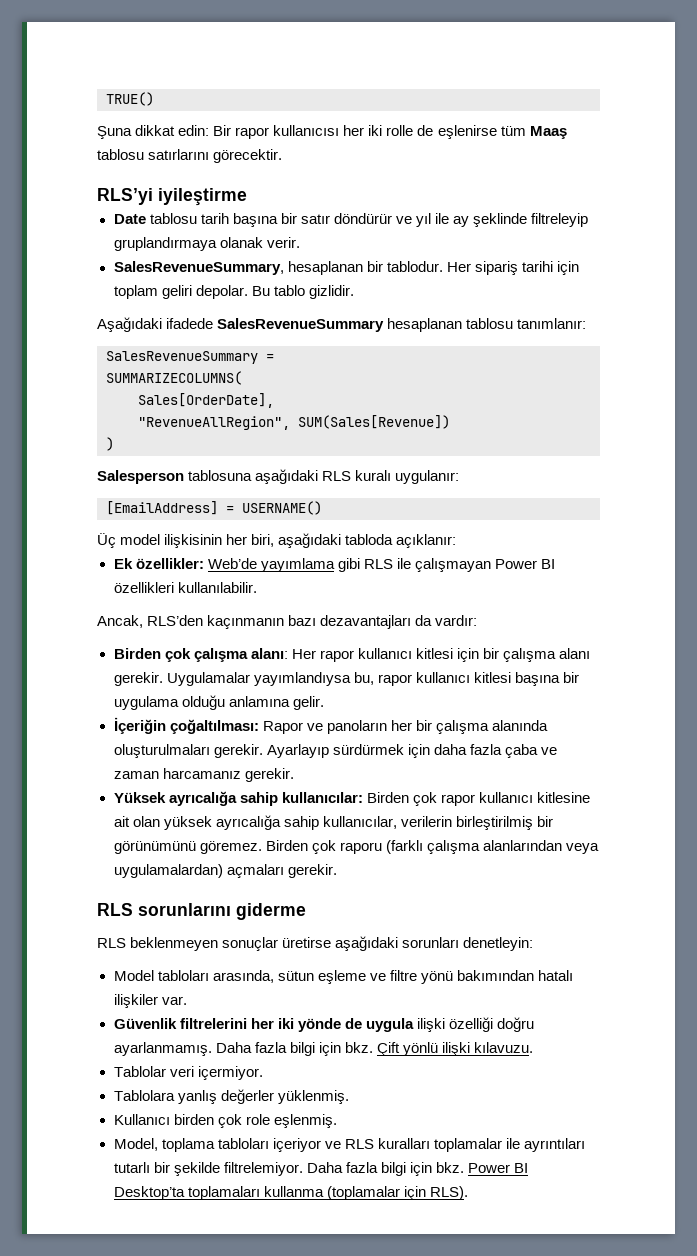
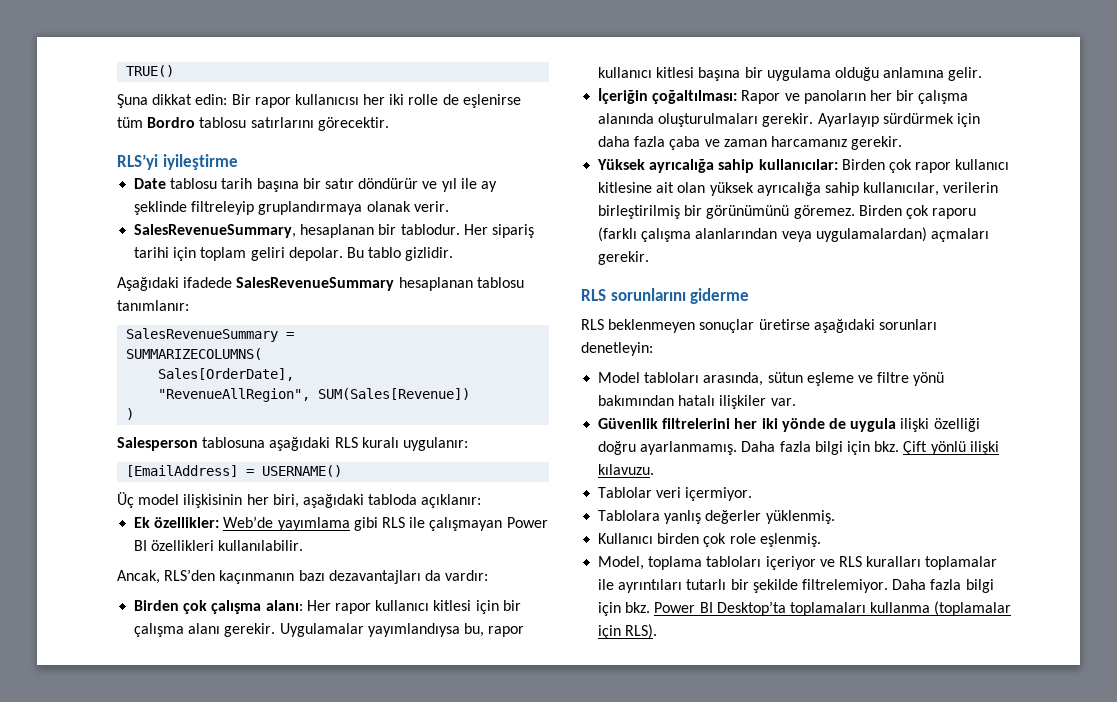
- Şuna dikkat edin: Bir rapor kullanıcısı her iki rolle de eşlenirse tüm Maaş tablosu satırlarını görecektir.
+ Şuna dikkat edin: Bir rapor kullanıcısı her iki rolle de eşlenirse tüm Bordro tablosu satırlarını görecektir.

